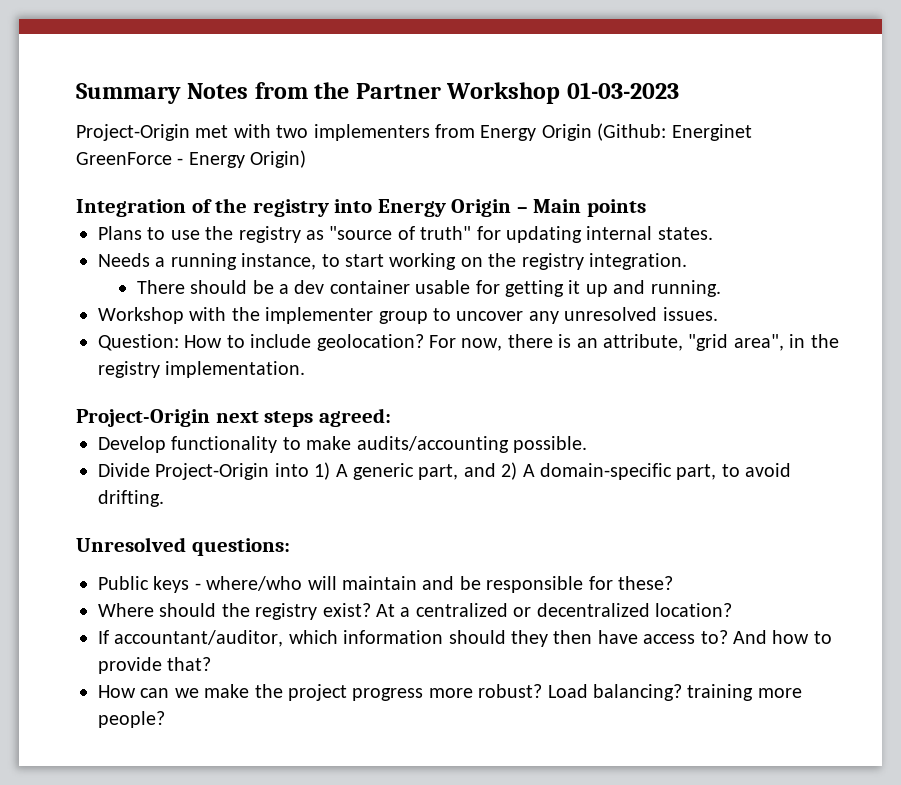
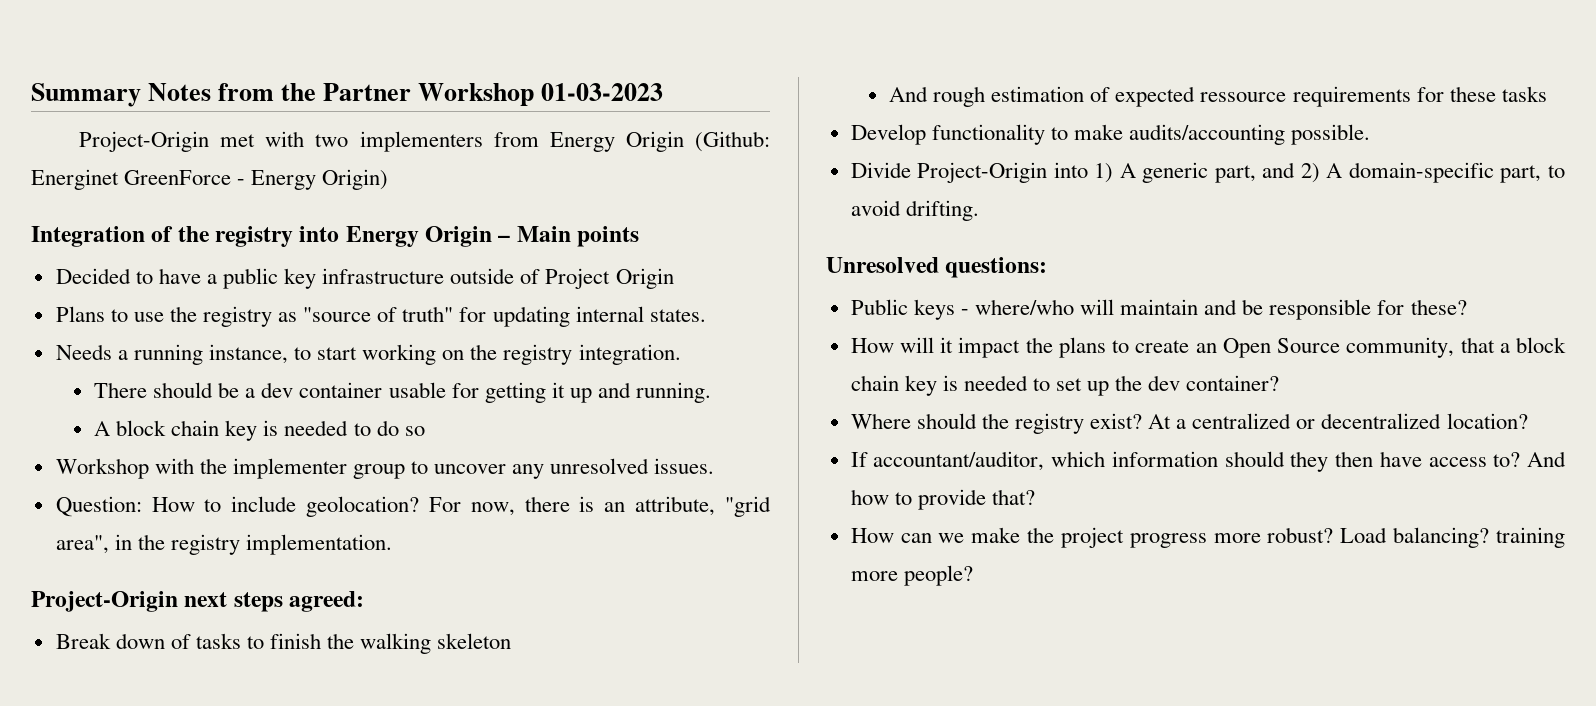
+ Decided to have a public key infrastructure outside of Project Origin
+ A block chain key is needed to do so
+ Break down of tasks to finish the walking skeleton
+ And rough estimation of expected ressource requirements for these tasks
+ How will it impact the plans to create an Open Source community, that a block chain key is needed to set up the dev container?

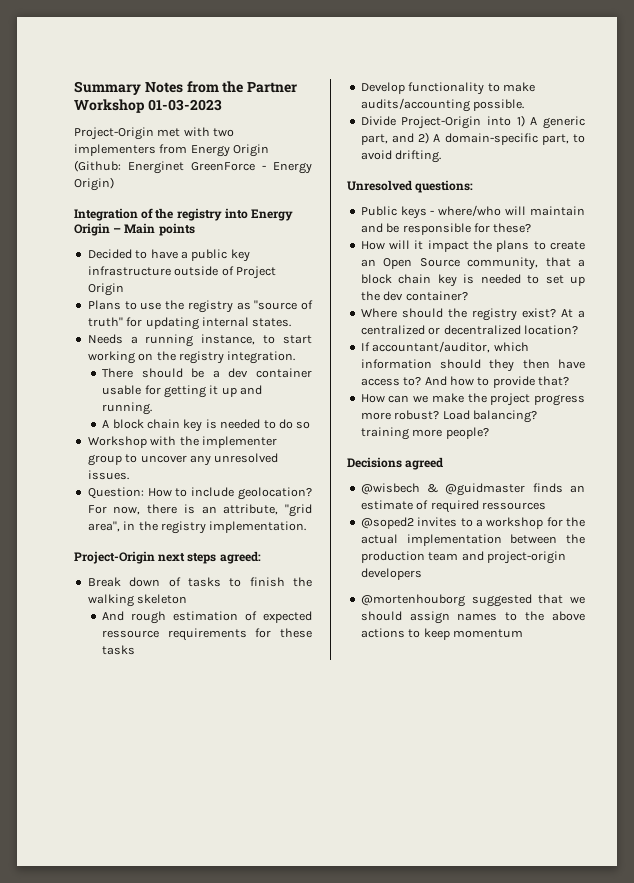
+ Decisions agreed
+ @wisbech & @guidmaster finds an estimate of required ressources
+ @soped2 invites to a workshop for the actual implementation between the production team and project-origin developers
+ @mortenhouborg suggested that we should assign names to the above actions to keep momentum

